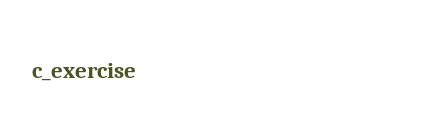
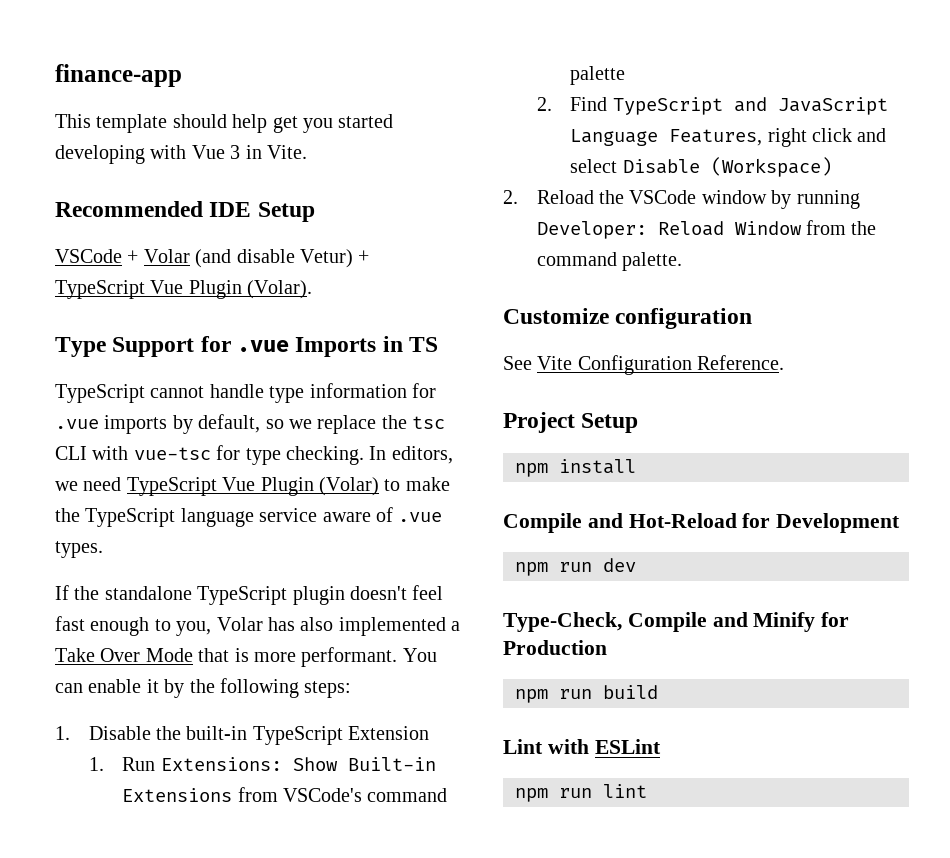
- c_exercise
+ finance-app
+ This template should help get you started developing with Vue 3 in Vite.
+ Recommended IDE Setup
+ VSCode + Volar (and disable Vetur) + TypeScript Vue Plugin (Volar).
+ Type Support for .vue Imports in TS
+ TypeScript cannot handle type information for .vue imports by default, so we replace the tsc CLI with vue-tsc for type checking. In editors, we need TypeScript Vue Plugin (Volar) to make the TypeScript language service aware of .vue types.
+ If the standalone TypeScript plugin doesn't feel fast enough to you, Volar has also implemented a Take Over Mode that is more performant. You can enable it by the following steps:
+ 1. Disable the built-in TypeScript Extension
+ 1. Run Extensions: Show Built-in Extensions from VSCode's command palette
+ 2. Find TypeScript and JavaScript Language Features, right click and select Disable (Workspace)
+ 2. Reload the VSCode window by running Developer: Reload Window from the command palette.
+ Customize configuration
+ See Vite Configuration Reference.
+ Project Setup
+ npm install
+ Compile and Hot-Reload for Development
+ npm run dev
+ Type-Check, Compile and Minify for Production
+ npm run build
+ Lint with ESLint
+ npm run lint

